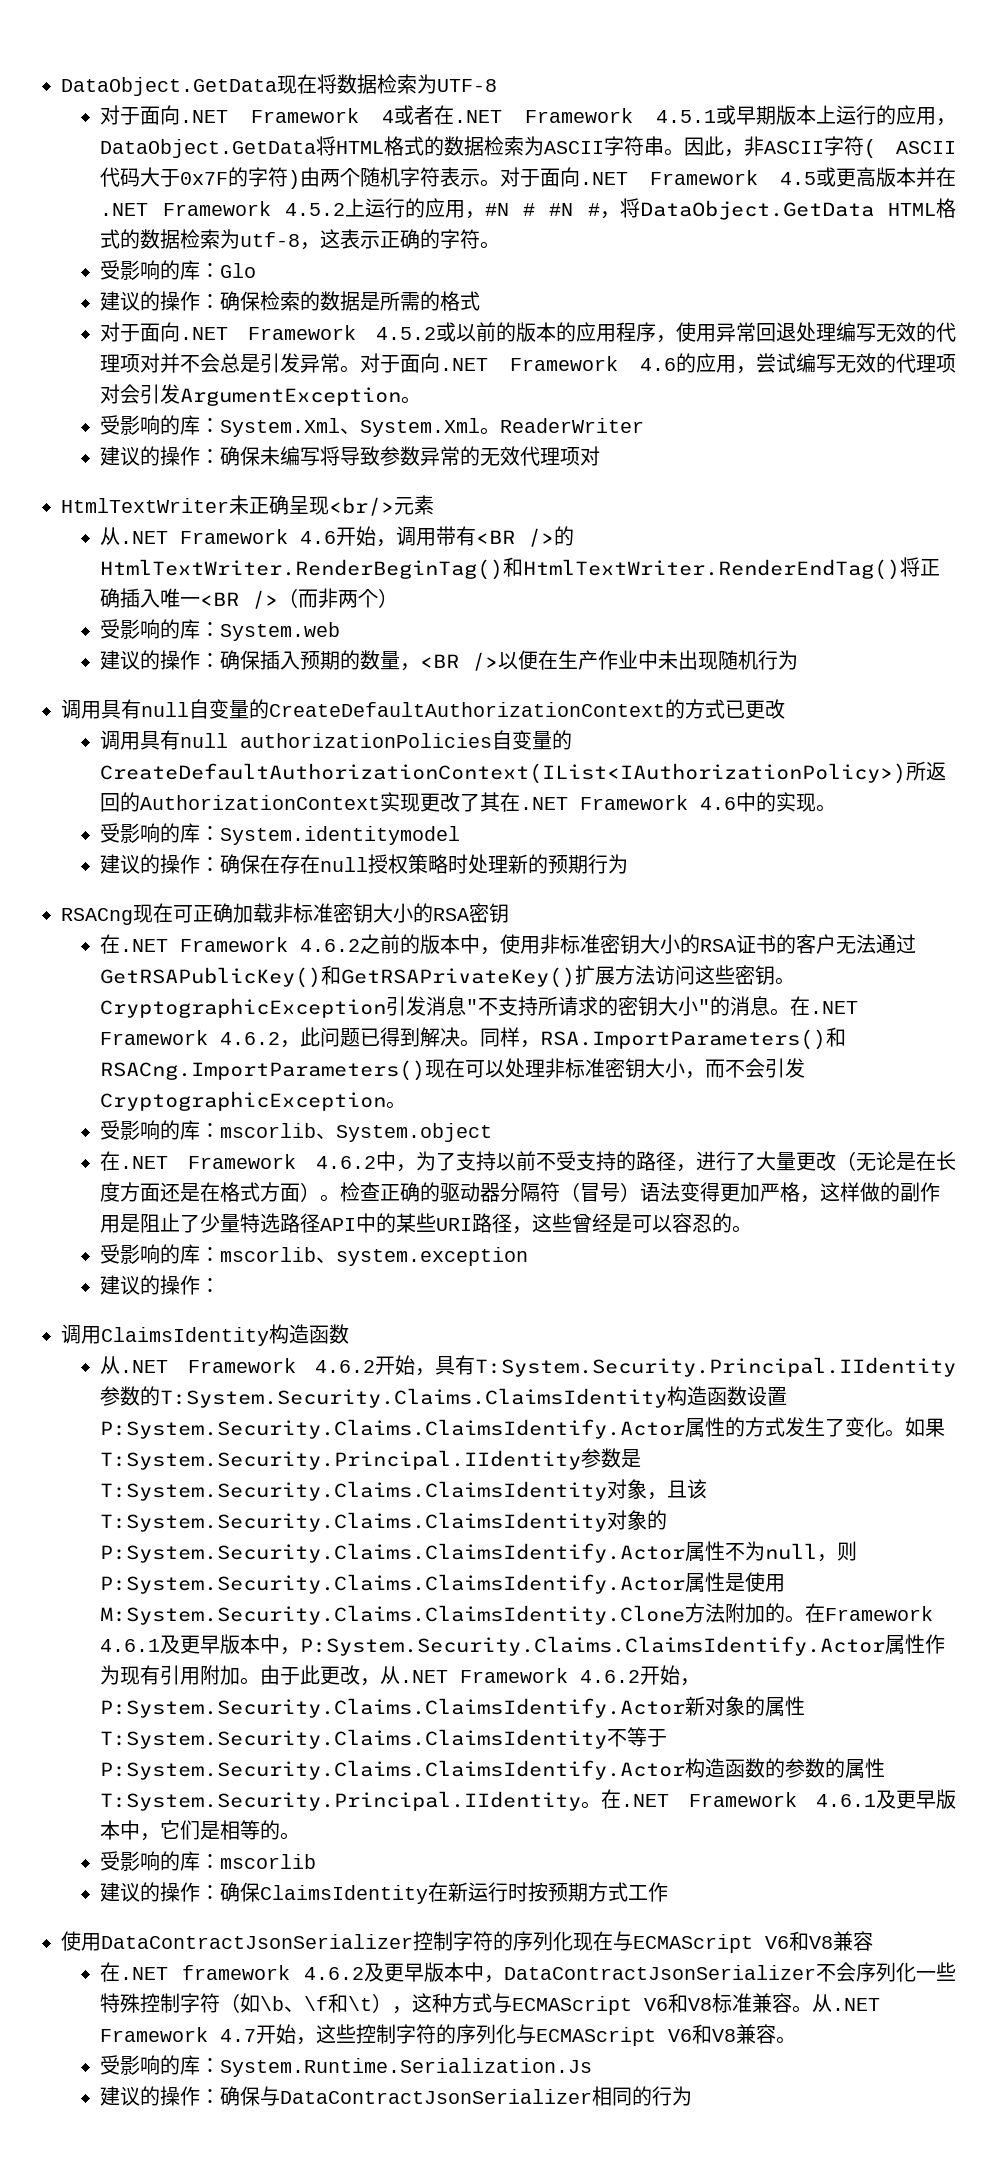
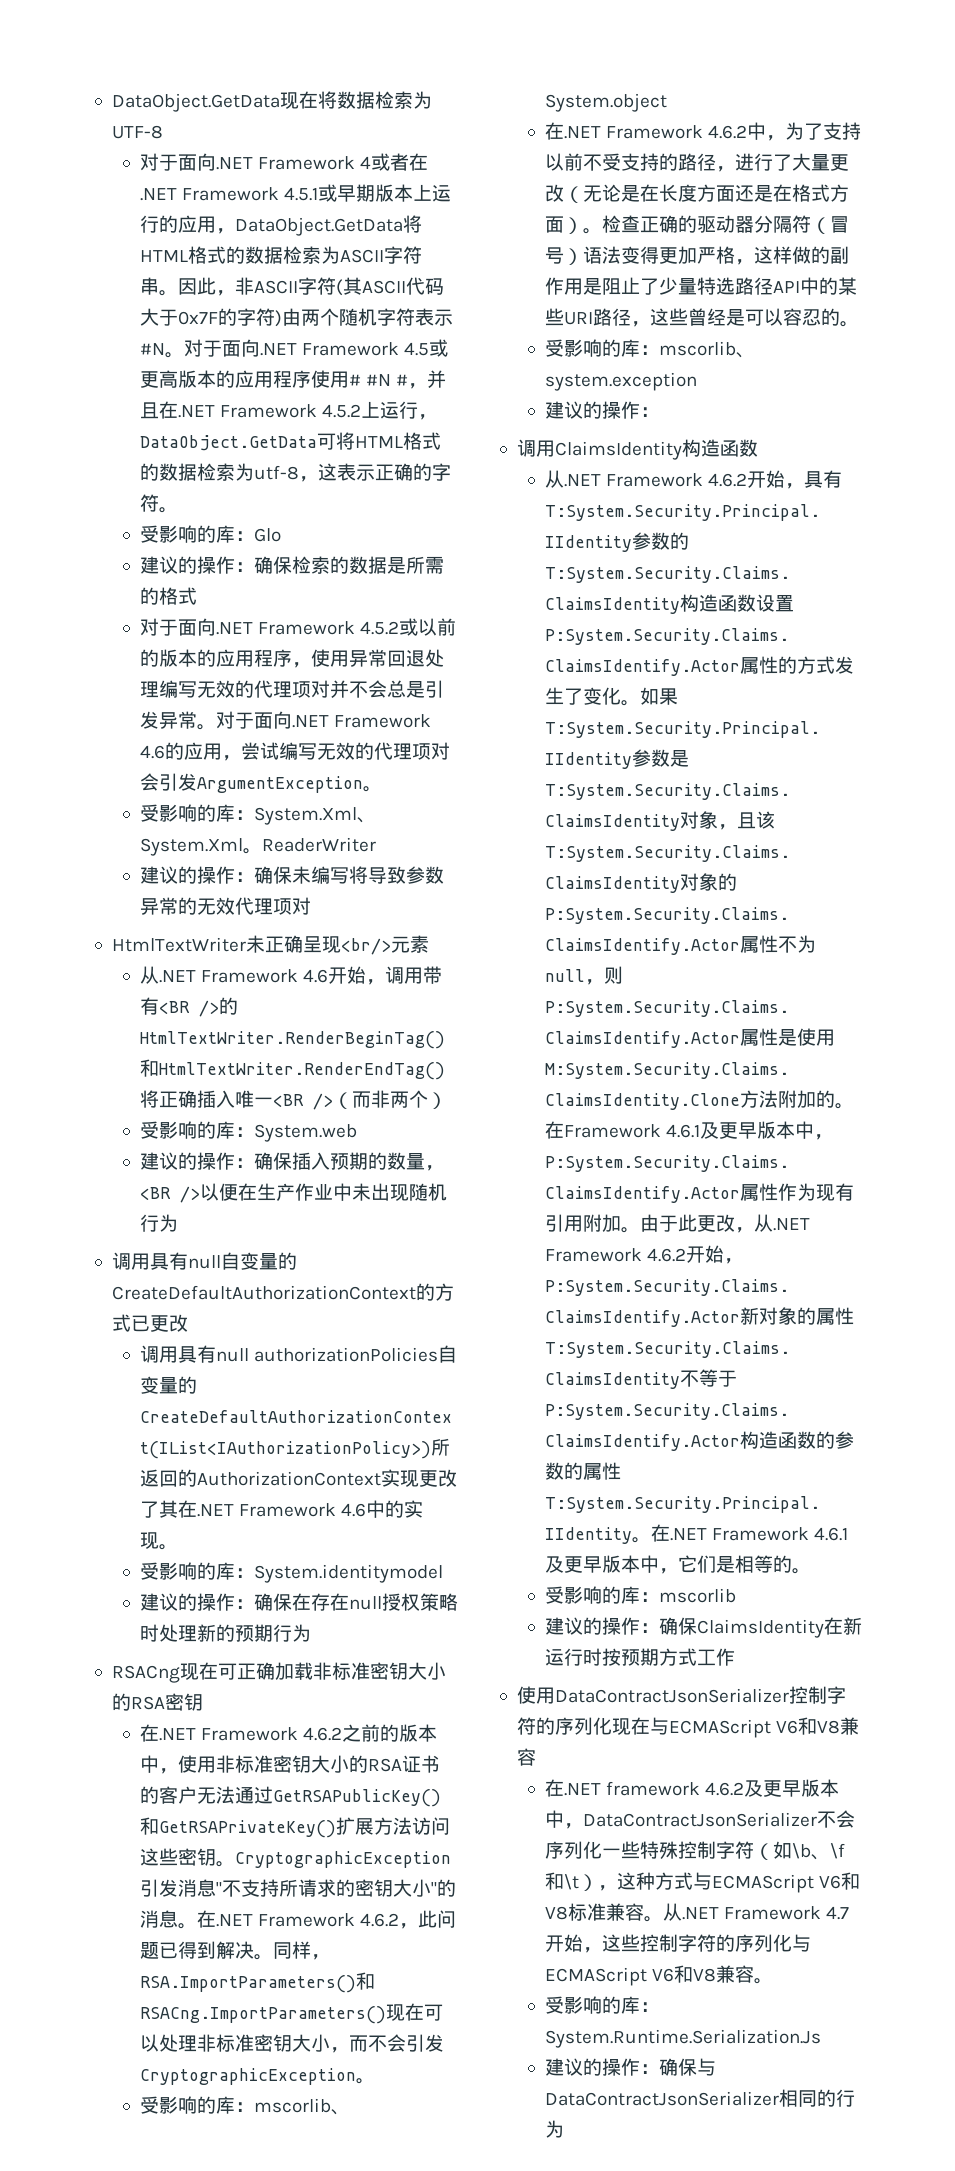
- 因此，非ASCII字符( ASCII代码大于0x7F的字符)由两个随机字符表示。
+ 因此，非ASCII字符(其ASCII代码大于0x7F的字符)由两个随机字符表示#N。
- 对于面向.NET Framework 4.5或更高版本并在.NET Framework 4.5.2上运行的应用，#N # #N #，将DataObject.GetData HTML格式的数据检索为utf-8，这表示正确的字符。
+ 对于面向.NET Framework 4.5或更高版本的应用程序使用# #N #，并且在.NET Framework 4.5.2上运行，DataObject.GetData可将HTML格式的数据检索为utf-8，这表示正确的字符。

